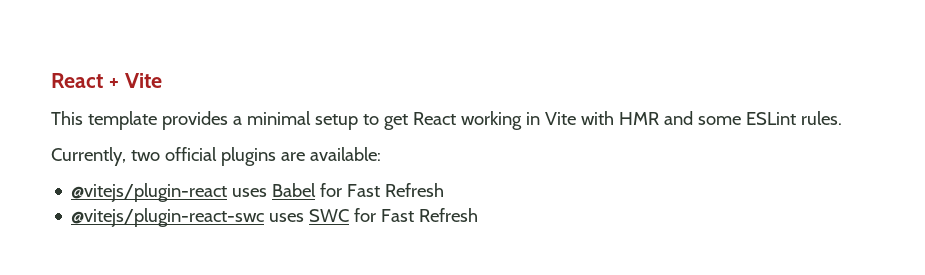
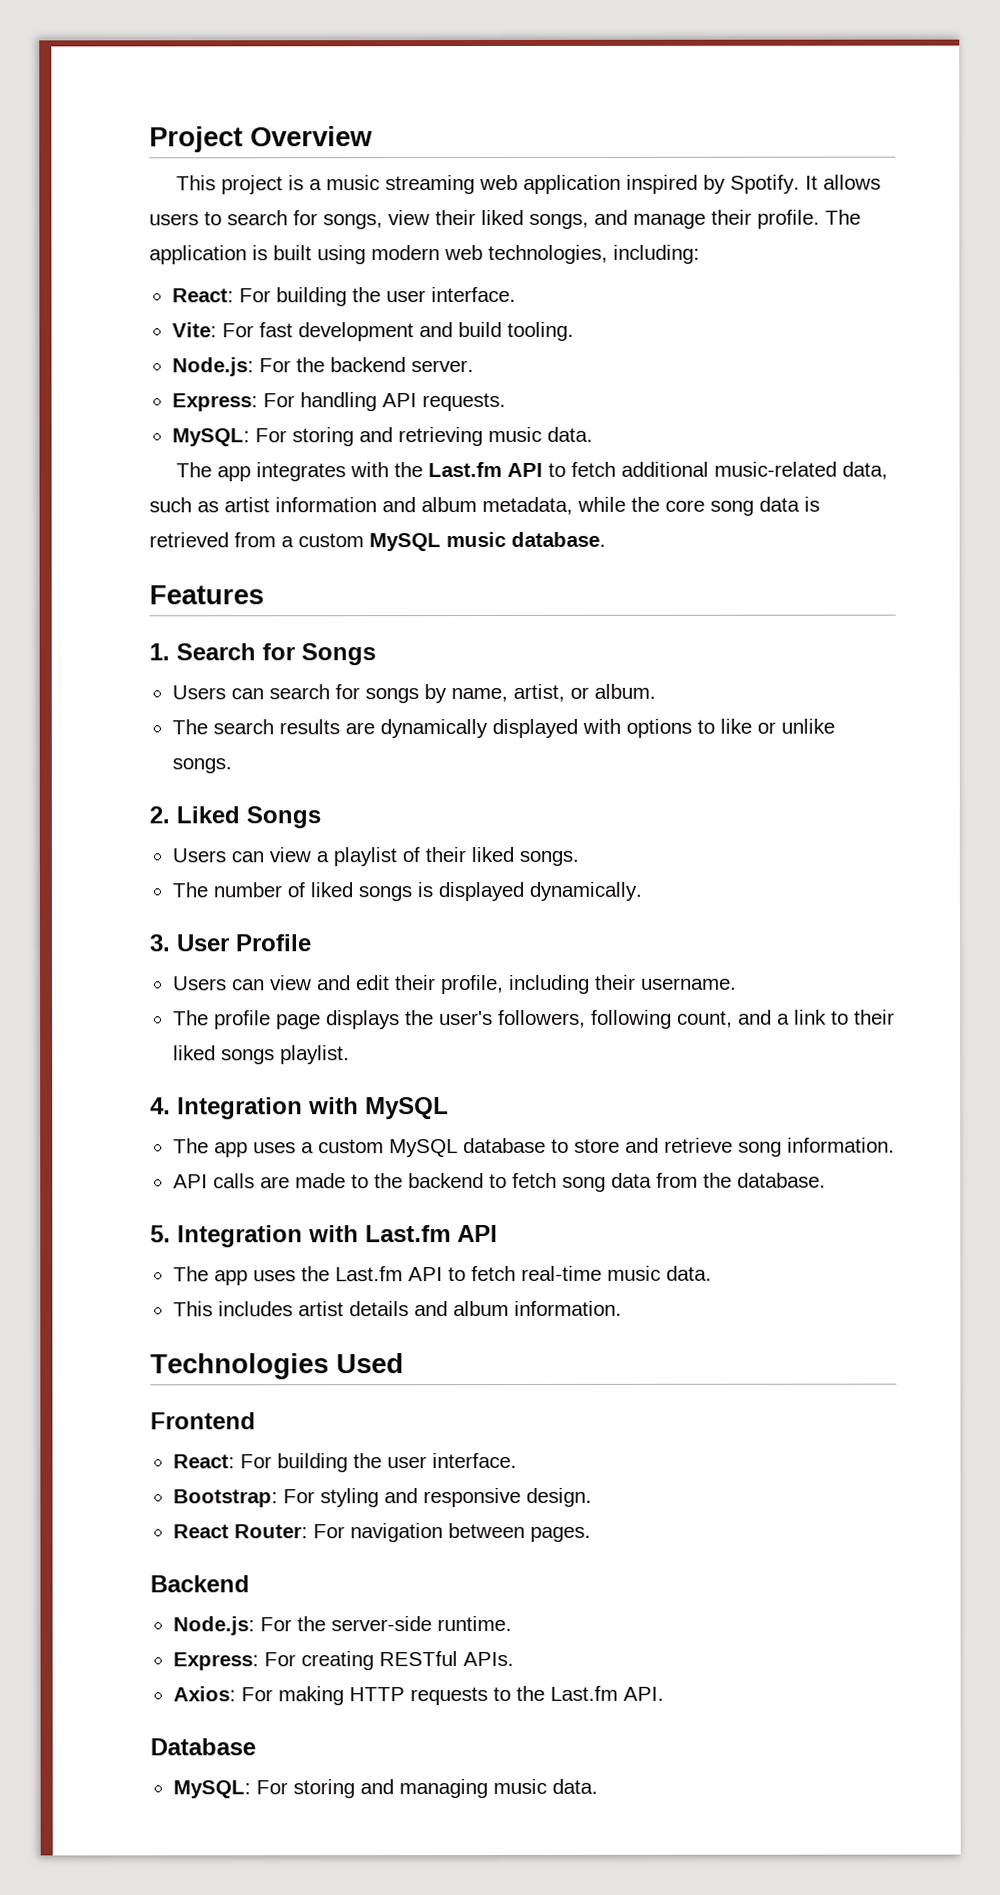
- React + Vite
- This template provides a minimal setup to get React working in Vite with HMR and some ESLint rules.
- Currently, two official plugins are available:
- @vitejs/plugin-react uses Babel for Fast Refresh
- @vitejs/plugin-react-swc uses SWC for Fast Refresh
+ Project Overview
+ This project is a music streaming web application inspired by Spotify. It allows users to search for songs, view their liked songs, and manage their profile. The application is built using modern web technologies, including:
+ React: For building the user interface.
+ Vite: For fast development and build tooling.
+ Node.js: For the backend server.
+ Express: For handling API requests.
+ MySQL: For storing and retrieving music data.
+ The app integrates with the Last.fm API to fetch additional music-related data, such as artist information and album metadata, while the core song data is retrieved from a custom MySQL music database.
+ Features
+ 1. Search for Songs
+ Users can search for songs by name, artist, or album.
+ The search results are dynamically displayed with options to like or unlike songs.
+ 2. Liked Songs
+ Users can view a playlist of their liked songs.
+ The number of liked songs is displayed dynamically.
+ 3. User Profile
+ Users can view and edit their profile, including their username.
+ The profile page displays the user's followers, following count, and a link to their liked songs playlist.
+ 4. Integration with MySQL
+ The app uses a custom MySQL database to store and retrieve song information.
+ API calls are made to the backend to fetch song data from the database.
+ 5. Integration with Last.fm API
+ The app uses the Last.fm API to fetch real-time music data.
+ This includes artist details and album information.
+ Technologies Used
+ Frontend
+ React: For building the user interface.
+ Bootstrap: For styling and responsive design.
+ React Router: For navigation between pages.
+ Backend
+ Node.js: For the server-side runtime.
+ Express: For creating RESTful APIs.
+ Axios: For making HTTP requests to the Last.fm API.
+ Database
+ MySQL: For storing and managing music data.

